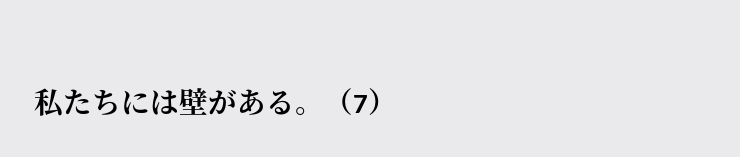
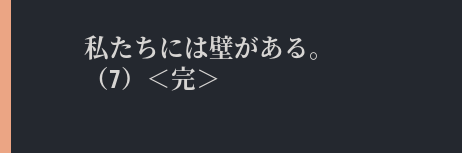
- （7）
+ （7）＜完＞

